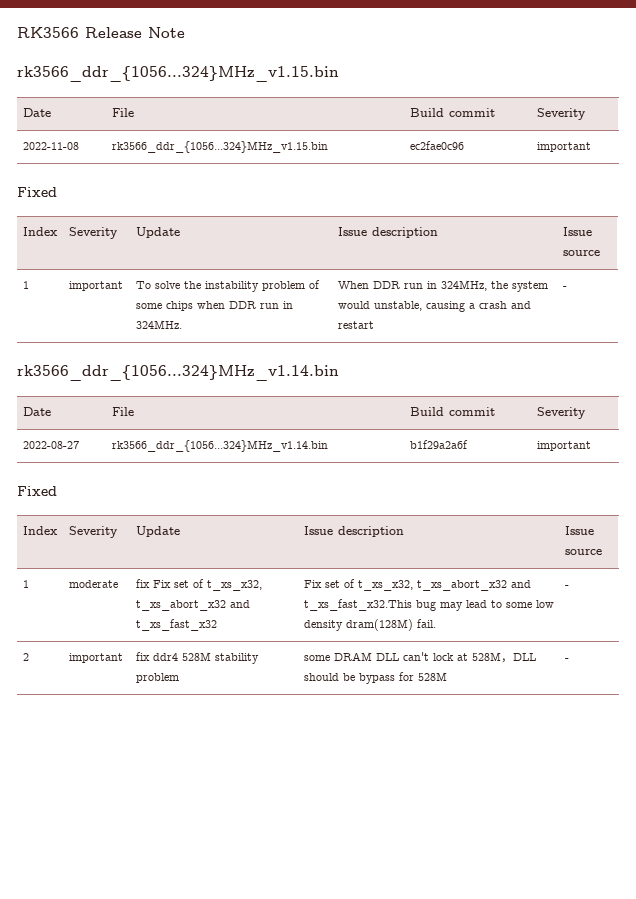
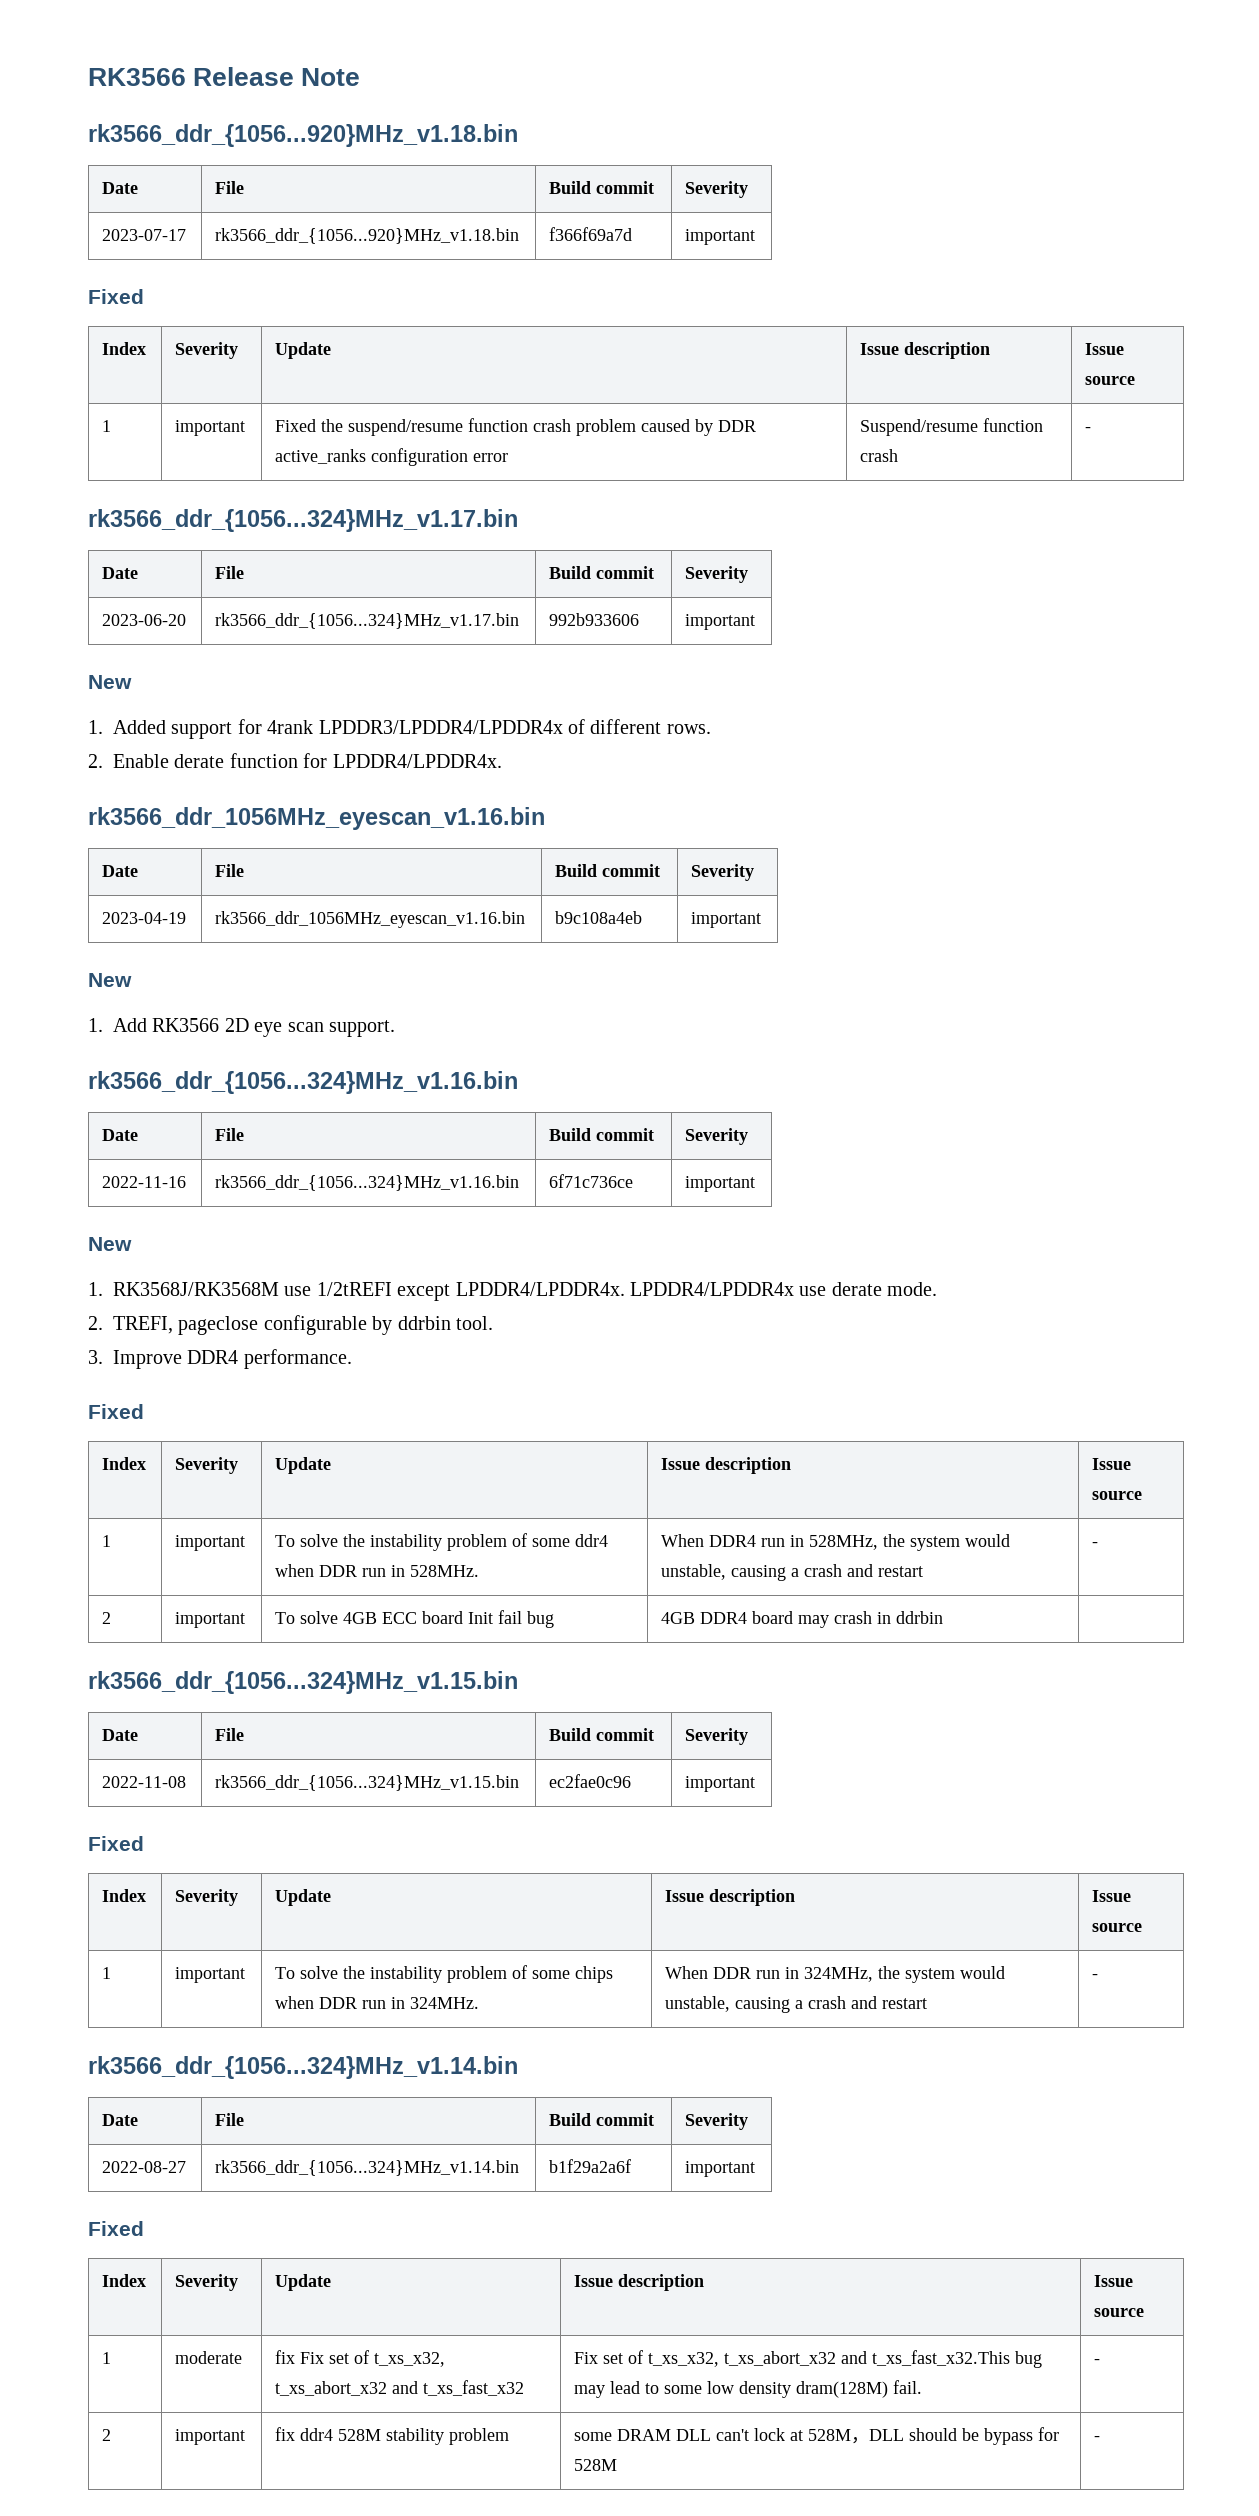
  RK3566 Release Note
+ rk3566_ddr_{1056...920}MHz_v1.18.bin
+ Date | File | Build commit | Severity
+ 2023-07-17 | rk3566_ddr_{1056...920}MHz_v1.18.bin | f366f69a7d | important
+ Fixed
+ Index | Severity | Update | Issue description | Issue source
+ 1 | important | Fixed the suspend/resume function crash problem caused by DDR active_ranks configuration error | Suspend/resume function crash | -
+ rk3566_ddr_{1056...324}MHz_v1.17.bin
+ Date | File | Build commit | Severity
+ 2023-06-20 | rk3566_ddr_{1056...324}MHz_v1.17.bin | 992b933606 | important
+ New
+ 1. Added support for 4rank LPDDR3/LPDDR4/LPDDR4x of different rows.
+ 2. Enable derate function for LPDDR4/LPDDR4x.
+ rk3566_ddr_1056MHz_eyescan_v1.16.bin
+ Date | File | Build commit | Severity
+ 2023-04-19 | rk3566_ddr_1056MHz_eyescan_v1.16.bin | b9c108a4eb | important
+ New
+ 1. Add RK3566 2D eye scan support.
+ rk3566_ddr_{1056...324}MHz_v1.16.bin
+ Date | File | Build commit | Severity
+ 2022-11-16 | rk3566_ddr_{1056...324}MHz_v1.16.bin | 6f71c736ce | important
+ New
+ 1. RK3568J/RK3568M use 1/2tREFI except LPDDR4/LPDDR4x. LPDDR4/LPDDR4x use derate mode.
+ 2. TREFI, pageclose configurable by ddrbin tool.
+ 3. Improve DDR4 performance.
+ Fixed
+ Index | Severity | Update | Issue description | Issue source
+ 1 | important | To solve the instability problem of some ddr4 when DDR run in 528MHz. | When DDR4 run in 528MHz, the system would unstable, causing a crash and restart | -
+ 2 | important | To solve 4GB ECC board Init fail bug | 4GB DDR4 board may crash in ddrbin |

